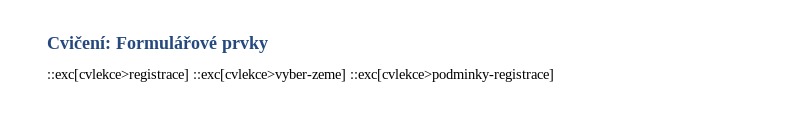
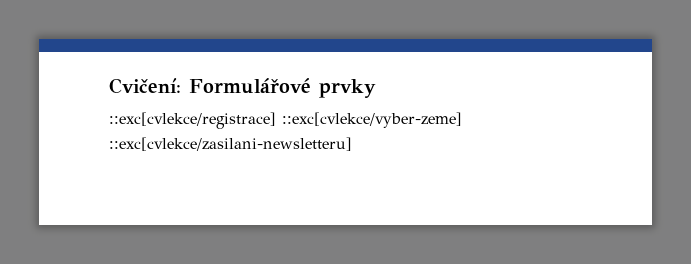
- ::exc[cvlekce>registrace] ::exc[cvlekce>vyber-zeme] ::exc[cvlekce>podminky-registrace]
+ ::exc[cvlekce/registrace] ::exc[cvlekce/vyber-zeme] ::exc[cvlekce/zasilani-newsletteru]

